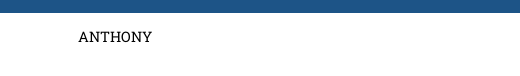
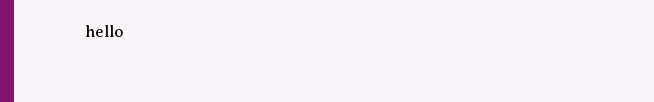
- ANTHONY
+ hello

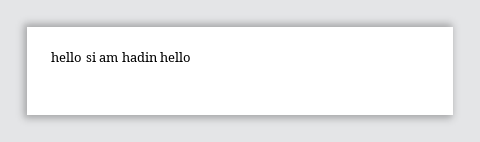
- hello
+ hello si am hadin hello

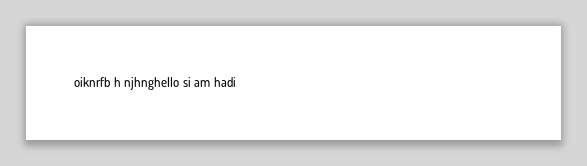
- hello si am hadin hello
+ oiknrfb h njhnghello si am hadi

